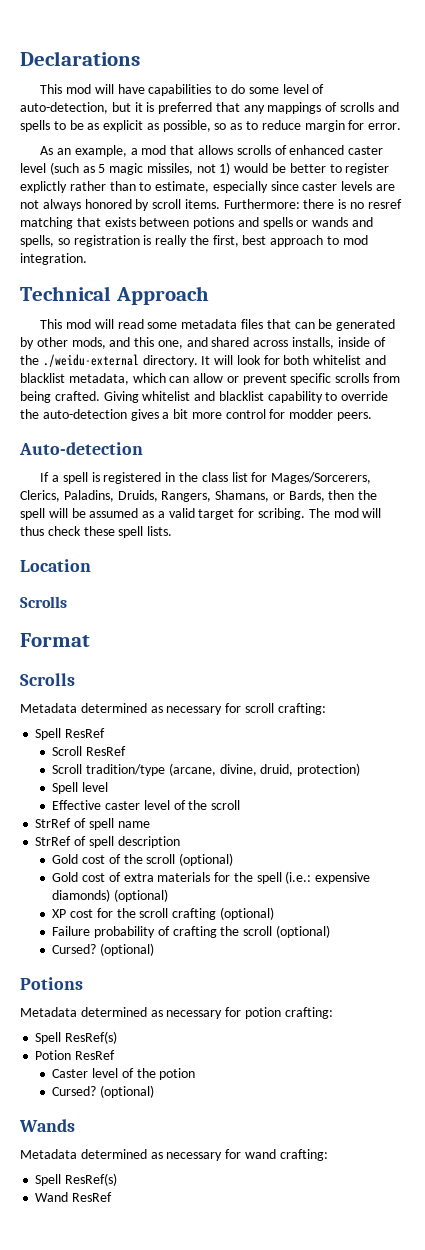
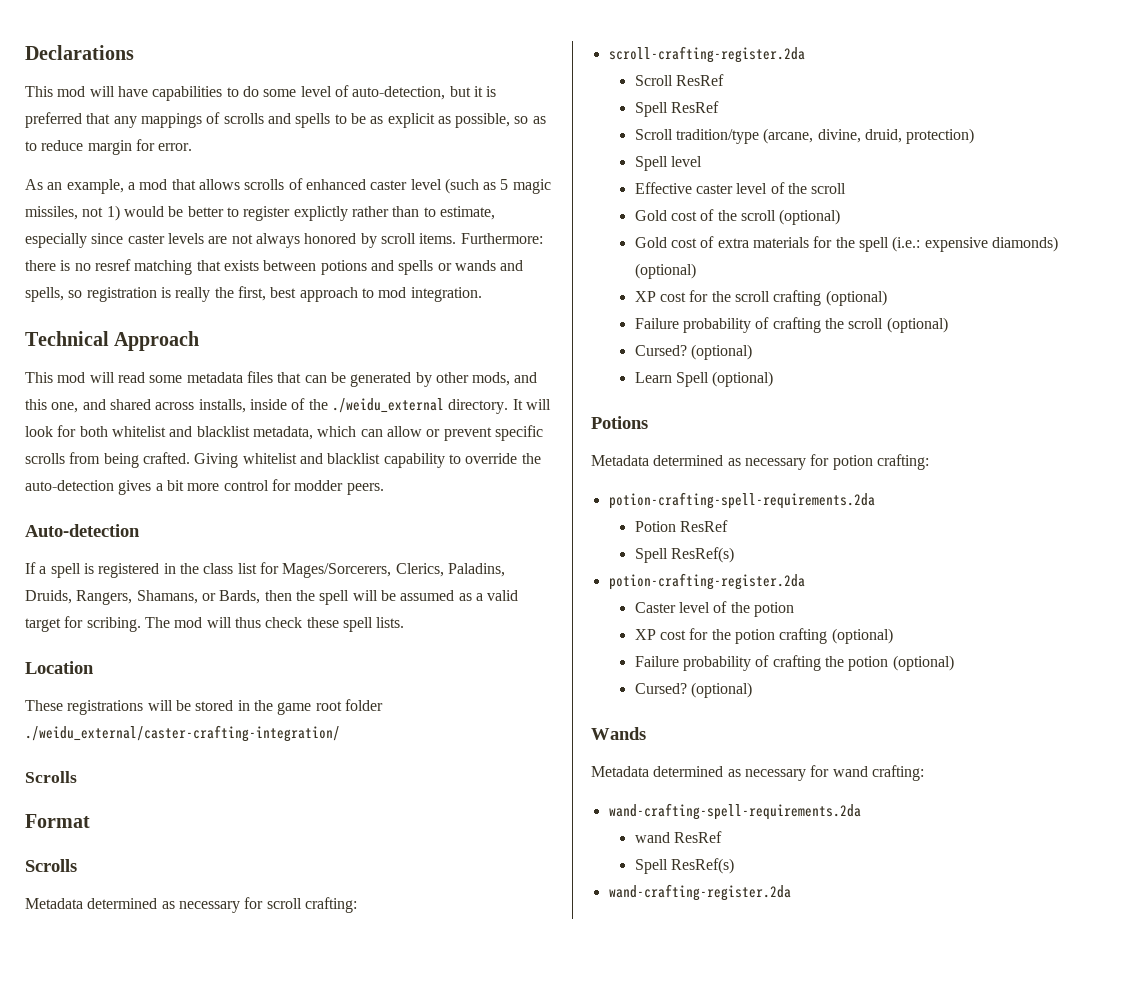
- This mod will read some metadata files that can be generated by other mods, and this one, and shared across installs, inside of the ./weidu-external directory.
+ This mod will read some metadata files that can be generated by other mods, and this one, and shared across installs, inside of the ./weidu_external directory.
+ These registrations will be stored in the game root folder ./weidu_external/caster-crafting-integration/
+ scroll-crafting-register.2da
+ Scroll ResRef
  Spell ResRef
- Scroll ResRef
- StrRef of spell name
- StrRef of spell description
+ Learn Spell (optional)
  Metadata determined as necessary for potion crafting:
+ potion-crafting-spell-requirements.2da
+ Potion ResRef
  Spell ResRef(s)
- Potion ResRef
+ potion-crafting-register.2da
+ XP cost for the potion crafting (optional)
+ Failure probability of crafting the potion (optional)
  Metadata determined as necessary for wand crafting:
+ wand-crafting-spell-requirements.2da
+ wand ResRef
  Spell ResRef(s)
- Wand ResRef
+ wand-crafting-register.2da

